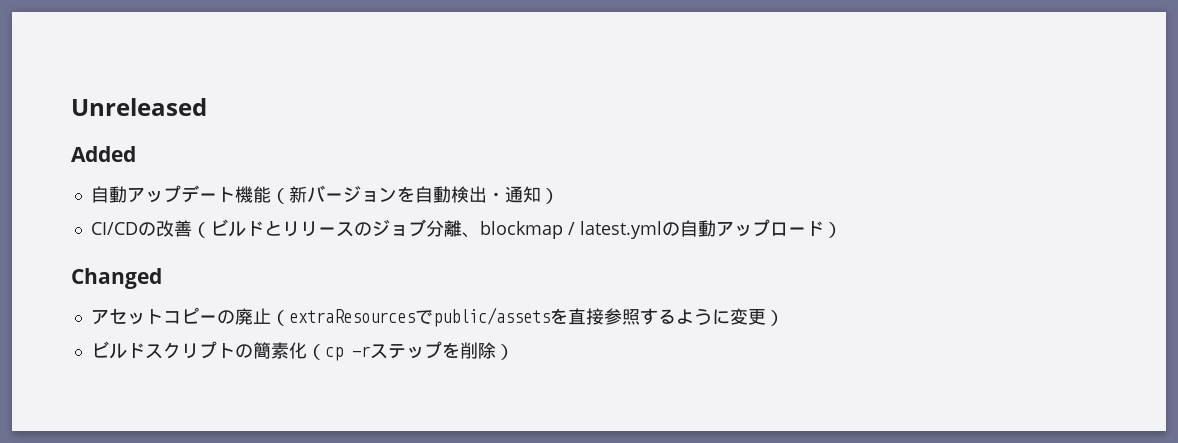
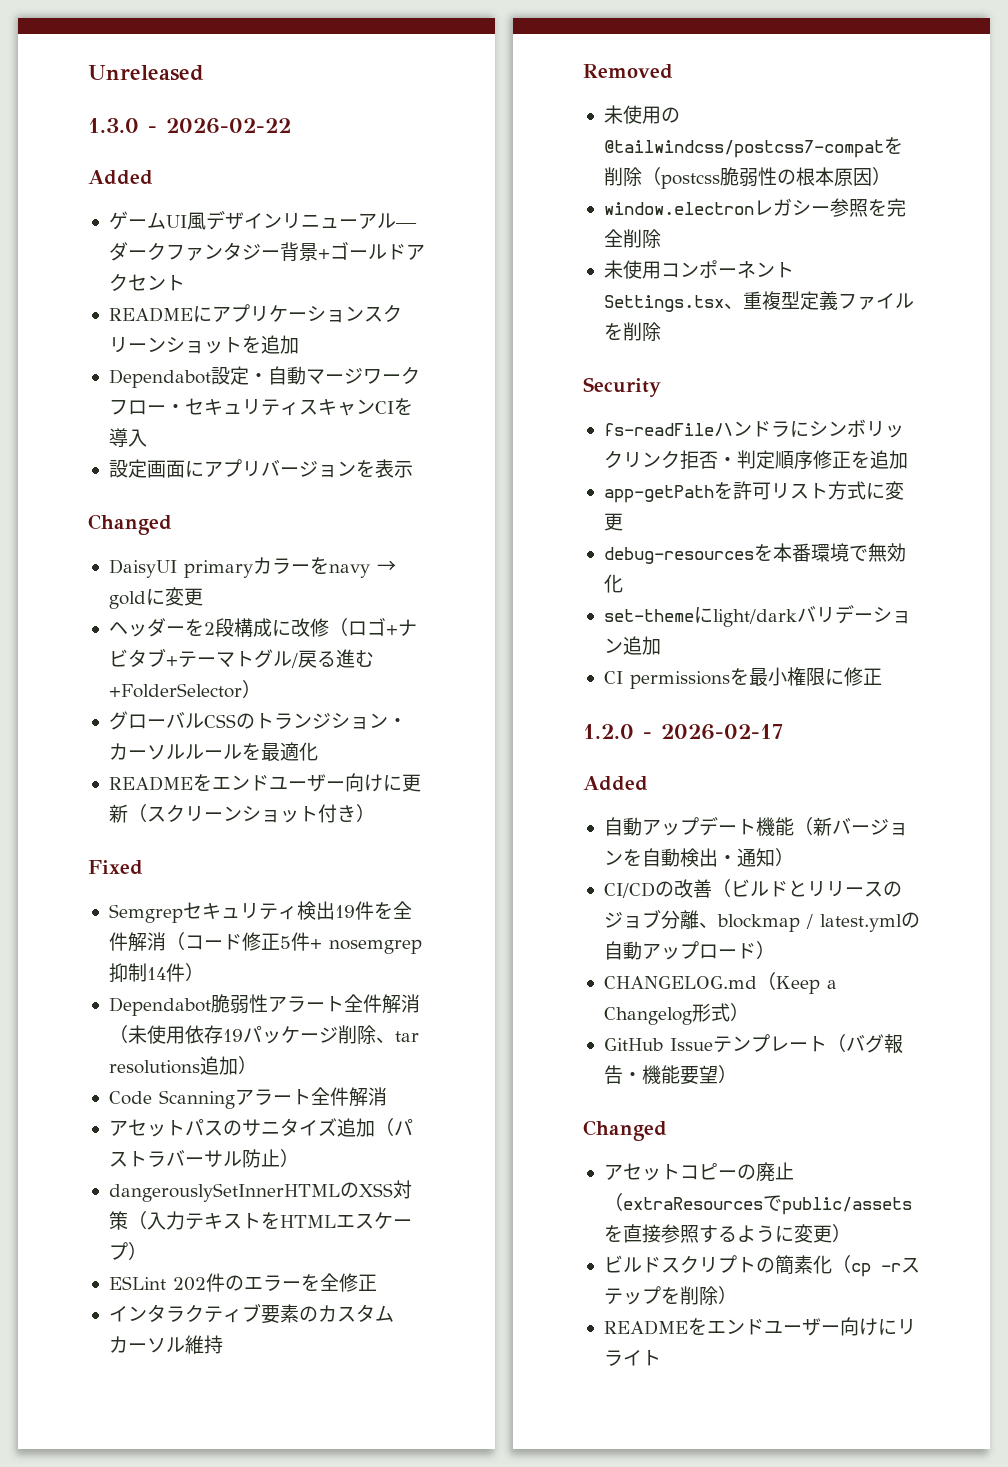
+ 1.3.0 - 2026-02-22
+ Added
+ ゲームUI風デザインリニューアル—ダークファンタジー背景+ゴールドアクセント
+ READMEにアプリケーションスクリーンショットを追加
+ Dependabot設定・自動マージワークフロー・セキュリティスキャンCIを導入
+ 設定画面にアプリバージョンを表示
+ Changed
+ DaisyUI primaryカラーをnavy → goldに変更
+ ヘッダーを2段構成に改修（ロゴ+ナビタブ+テーマトグル/戻る進む+FolderSelector）
+ グローバルCSSのトランジション・カーソルルールを最適化
+ READMEをエンドユーザー向けに更新（スクリーンショット付き）
+ Fixed
+ Semgrepセキュリティ検出19件を全件解消（コード修正5件+ nosemgrep抑制14件）
+ Dependabot脆弱性アラート全件解消（未使用依存19パッケージ削除、tar resolutions追加）
+ Code Scanningアラート全件解消
+ アセットパスのサニタイズ追加（パストラバーサル防止）
+ dangerouslySetInnerHTMLのXSS対策（入力テキストをHTMLエスケープ）
+ ESLint 202件のエラーを全修正
+ インタラクティブ要素のカスタムカーソル維持
+ Removed
+ 未使用の@tailwindcss/postcss7-compatを削除（postcss脆弱性の根本原因）
+ window.electronレガシー参照を完全削除
+ 未使用コンポーネントSettings.tsx、重複型定義ファイルを削除
+ Security
+ fs-readFileハンドラにシンボリックリンク拒否・判定順序修正を追加
+ app-getPathを許可リスト方式に変更
+ debug-resourcesを本番環境で無効化
+ set-themeにlight/darkバリデーション追加
+ CI permissionsを最小権限に修正
+ 1.2.0 - 2026-02-17
+ CHANGELOG.md（Keep a Changelog形式）
+ GitHub Issueテンプレート（バグ報告・機能要望）
+ READMEをエンドユーザー向けにリライト

